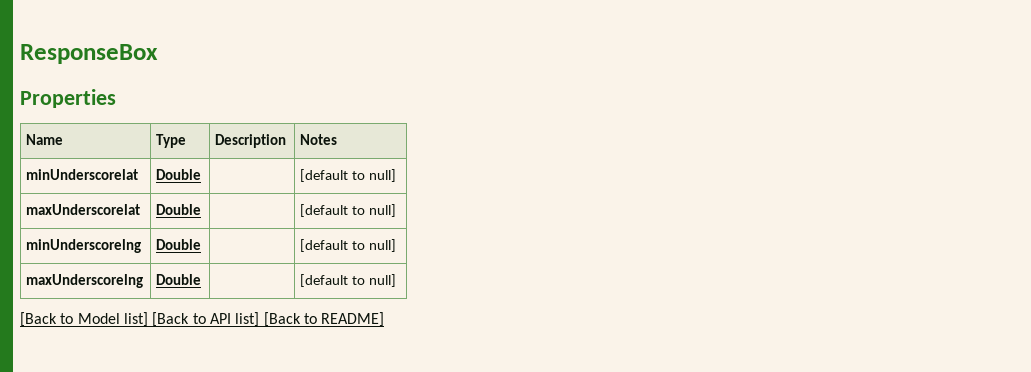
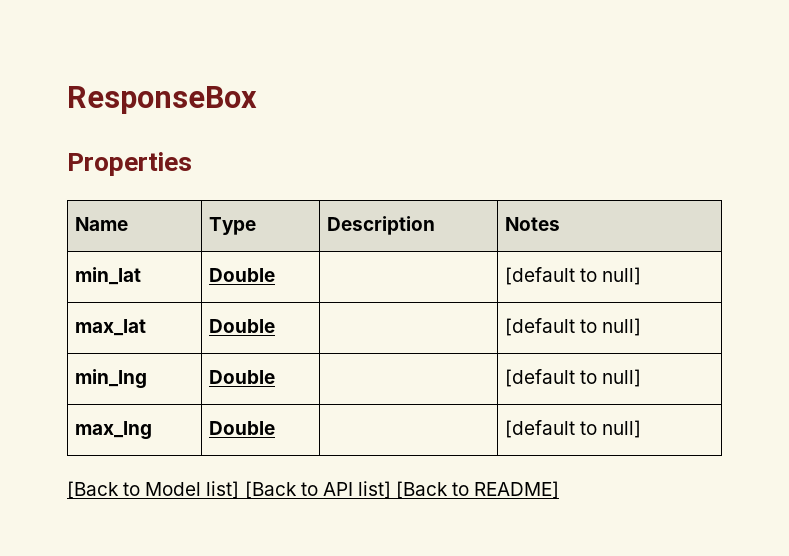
- minUnderscorelat | Double | | [default to null]
- maxUnderscorelat | Double | | [default to null]
- minUnderscorelng | Double | | [default to null]
- maxUnderscorelng | Double | | [default to null]
+ min_lat | Double | | [default to null]
+ max_lat | Double | | [default to null]
+ min_lng | Double | | [default to null]
+ max_lng | Double | | [default to null]

